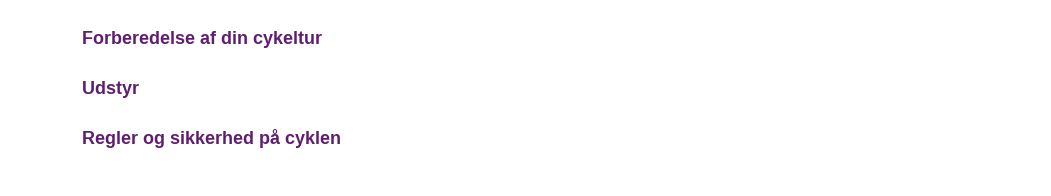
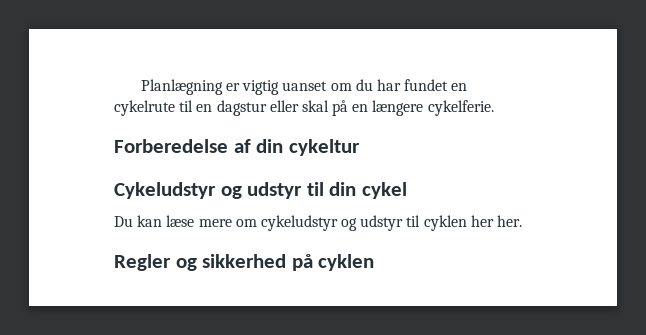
+ Planlægning er vigtig uanset om du har fundet en cykelrute til en dagstur eller skal på en længere cykelferie.
  Forberedelse af din cykeltur
- Udstyr
+ Cykeludstyr og udstyr til din cykel
+ Du kan læse mere om cykeludstyr og udstyr til cyklen her her.

